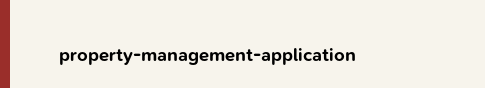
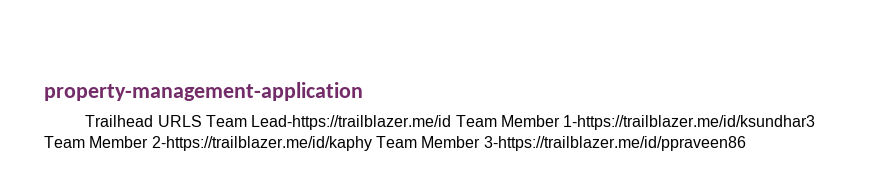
+ Trailhead URLS Team Lead-https://trailblazer.me/id Team Member 1-https://trailblazer.me/id/ksundhar3 Team Member 2-https://trailblazer.me/id/kaphy Team Member 3-https://trailblazer.me/id/ppraveen86

